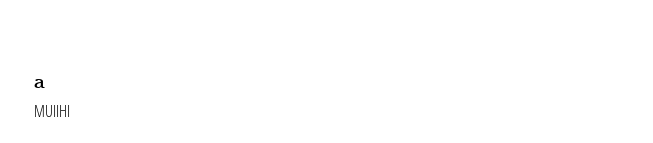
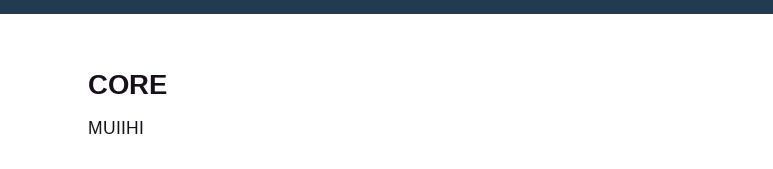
- a
+ CORE

